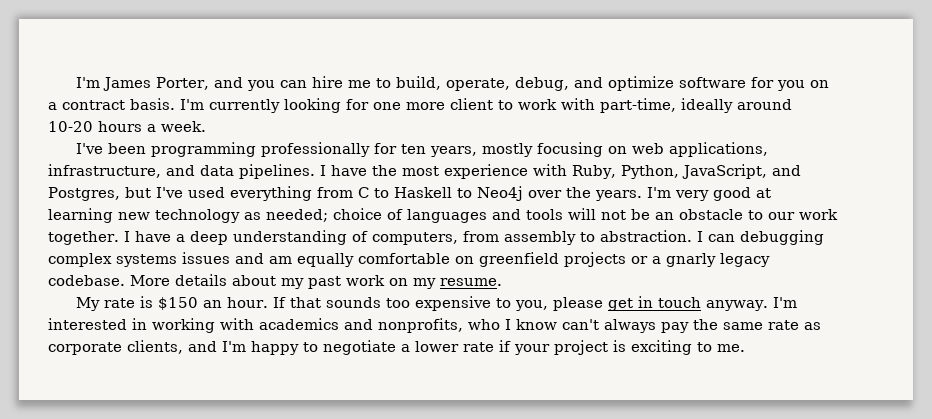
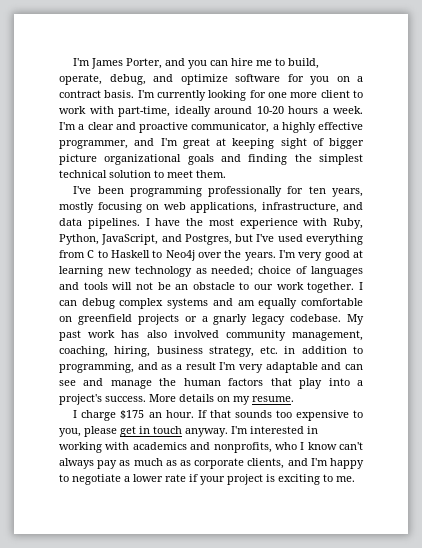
+ I'm a clear and proactive communicator, a highly effective programmer, and I'm great at keeping sight of bigger picture organizational goals and finding the simplest technical solution to meet them.
- I have a deep understanding of computers, from assembly to abstraction. I can debugging complex systems issues and am equally comfortable on greenfield projects or a gnarly legacy codebase.
+ I can debug complex systems and am equally comfortable on greenfield projects or a gnarly legacy codebase.
- More details about my past work on my resume.
+ My past work has also involved community management, coaching, hiring, business strategy, etc. in addition to programming, and as a result I'm very adaptable and can see and manage the human factors that play into a project's success. More details on my resume.
- My rate is $150 an hour.
+ I charge $175 an hour.
- I'm interested in working with academics and nonprofits, who I know can't always pay the same rate as corporate clients, and I'm happy to negotiate a lower rate if your project is exciting to me.
+ I'm interested in working with academics and nonprofits, who I know can't always pay as much as as corporate clients, and I'm happy to negotiate a lower rate if your project is exciting to me.

